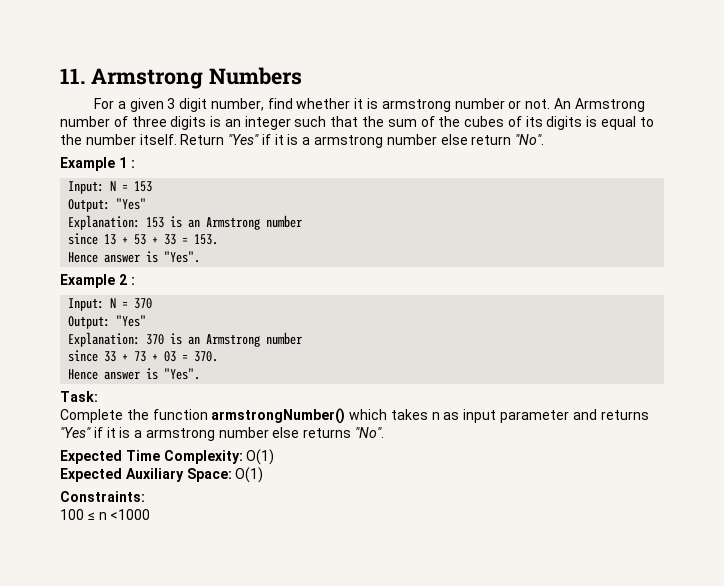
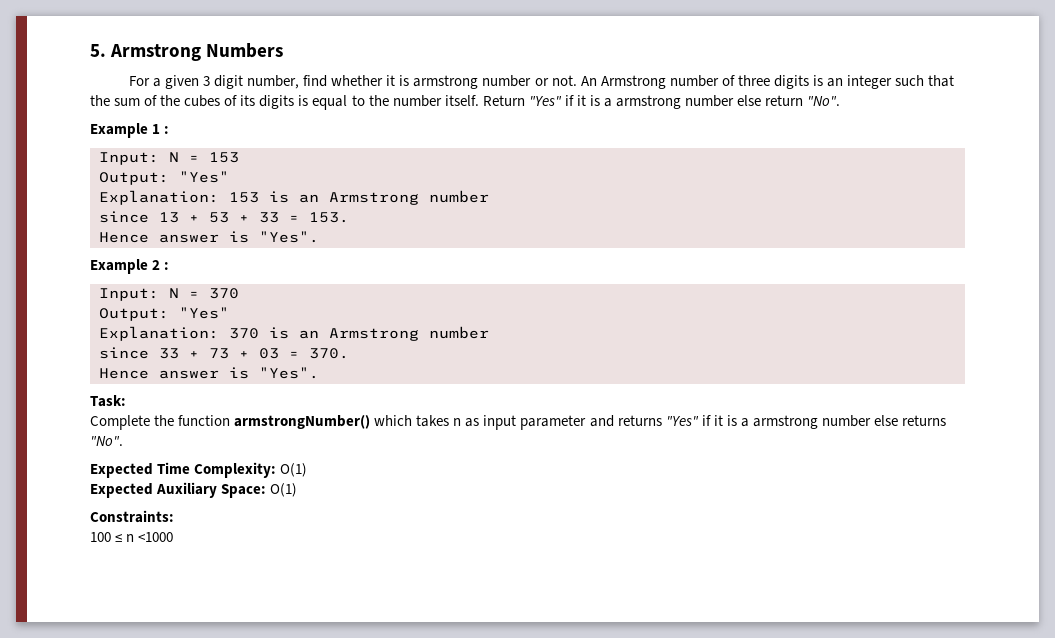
- 11. Armstrong Numbers
+ 5. Armstrong Numbers

